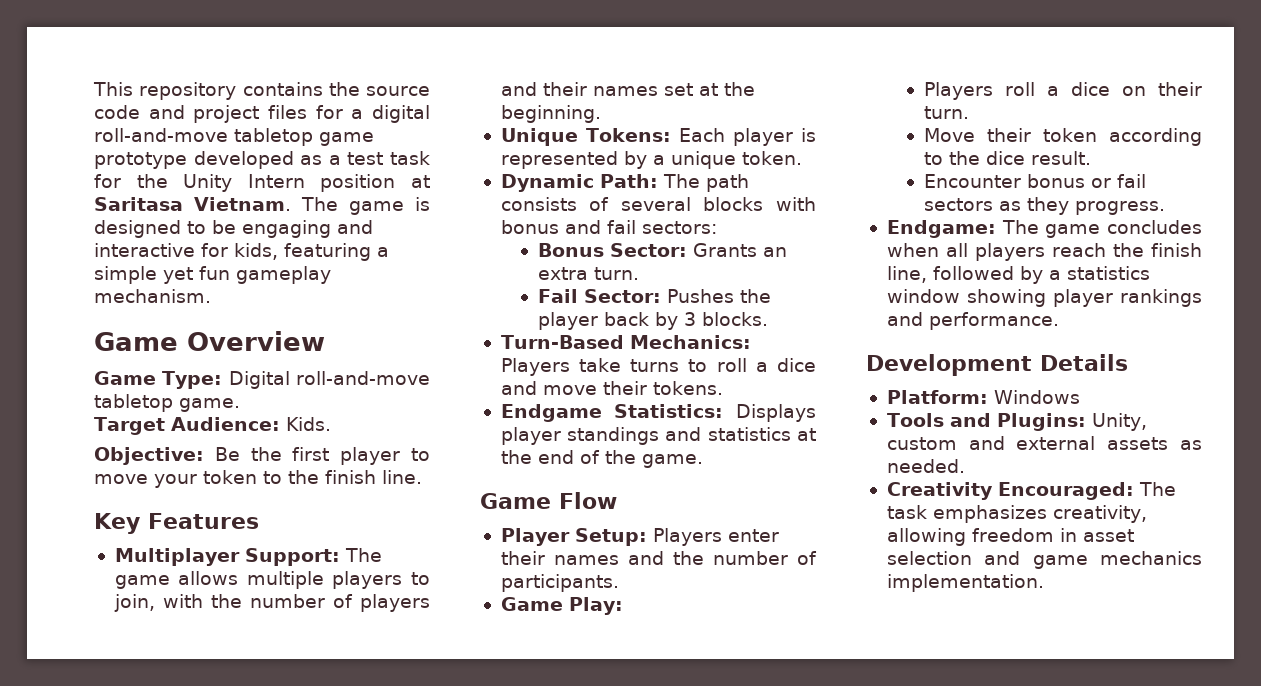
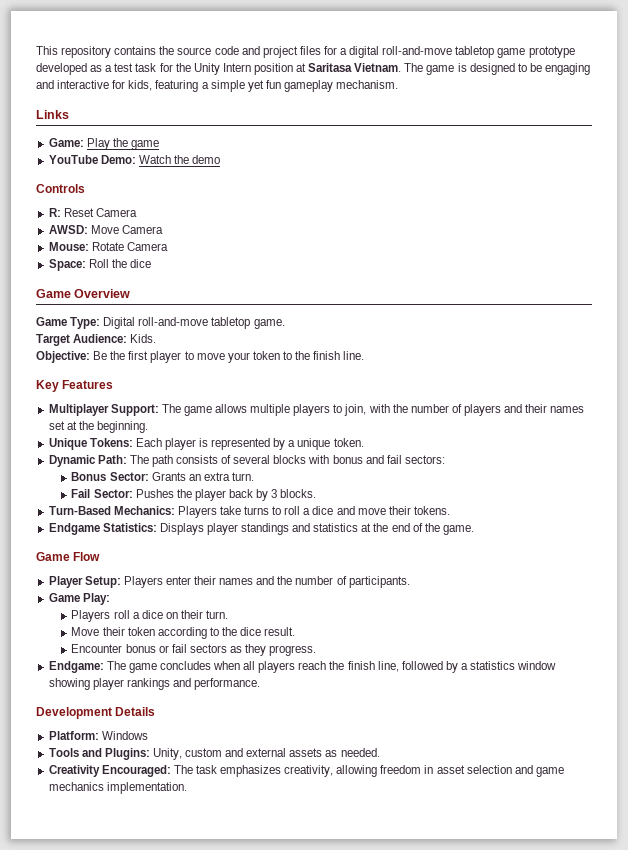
+ Links
+ Game: Play the game
+ YouTube Demo: Watch the demo
+ Controls
+ R: Reset Camera
+ AWSD: Move Camera
+ Mouse: Rotate Camera
+ Space: Roll the dice

